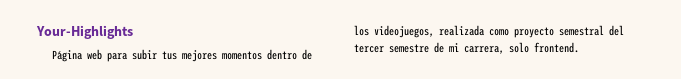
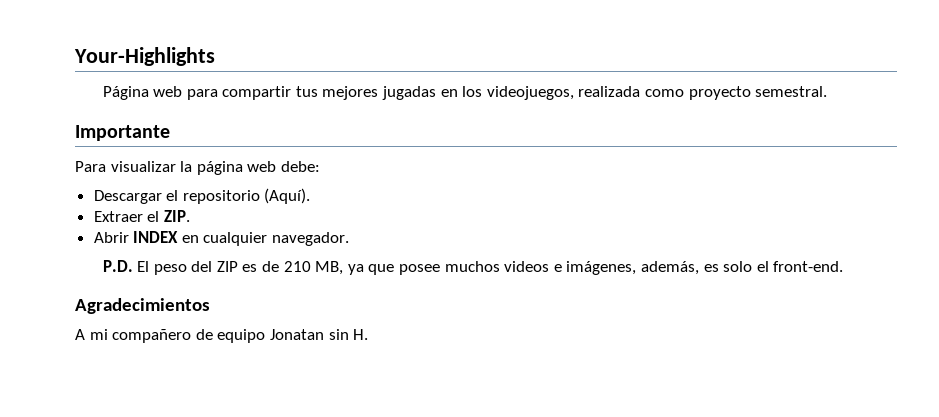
- Página web para subir tus mejores momentos dentro de los videojuegos, realizada como proyecto semestral del tercer semestre de mi carrera, solo frontend.
+ Página web para compartir tus mejores jugadas en los videojuegos, realizada como proyecto semestral.
+ Importante
+ Para visualizar la página web debe:
+ Descargar el repositorio (Aquí).
+ Extraer el ZIP.
+ Abrir INDEX en cualquier navegador.
+ P.D. El peso del ZIP es de 210 MB, ya que posee muchos videos e imágenes, además, es solo el front-end.
+ Agradecimientos
+ A mi compañero de equipo Jonatan sin H.

